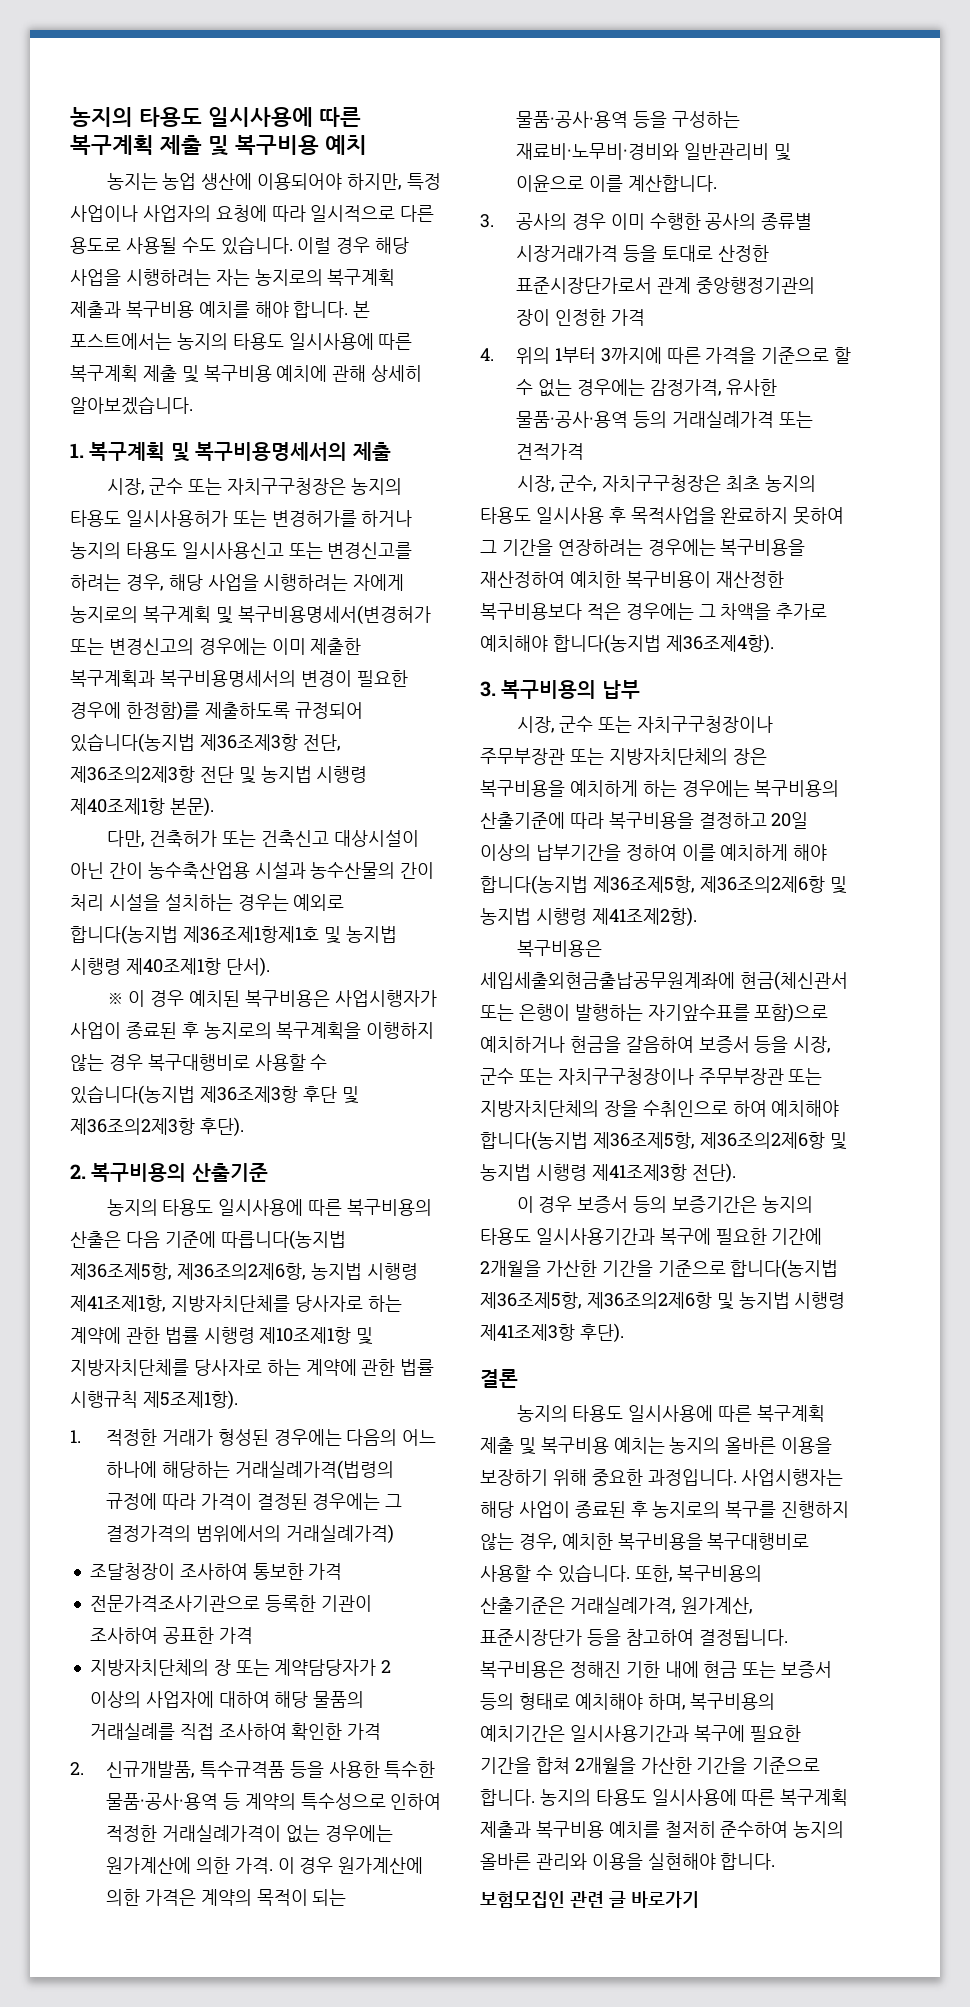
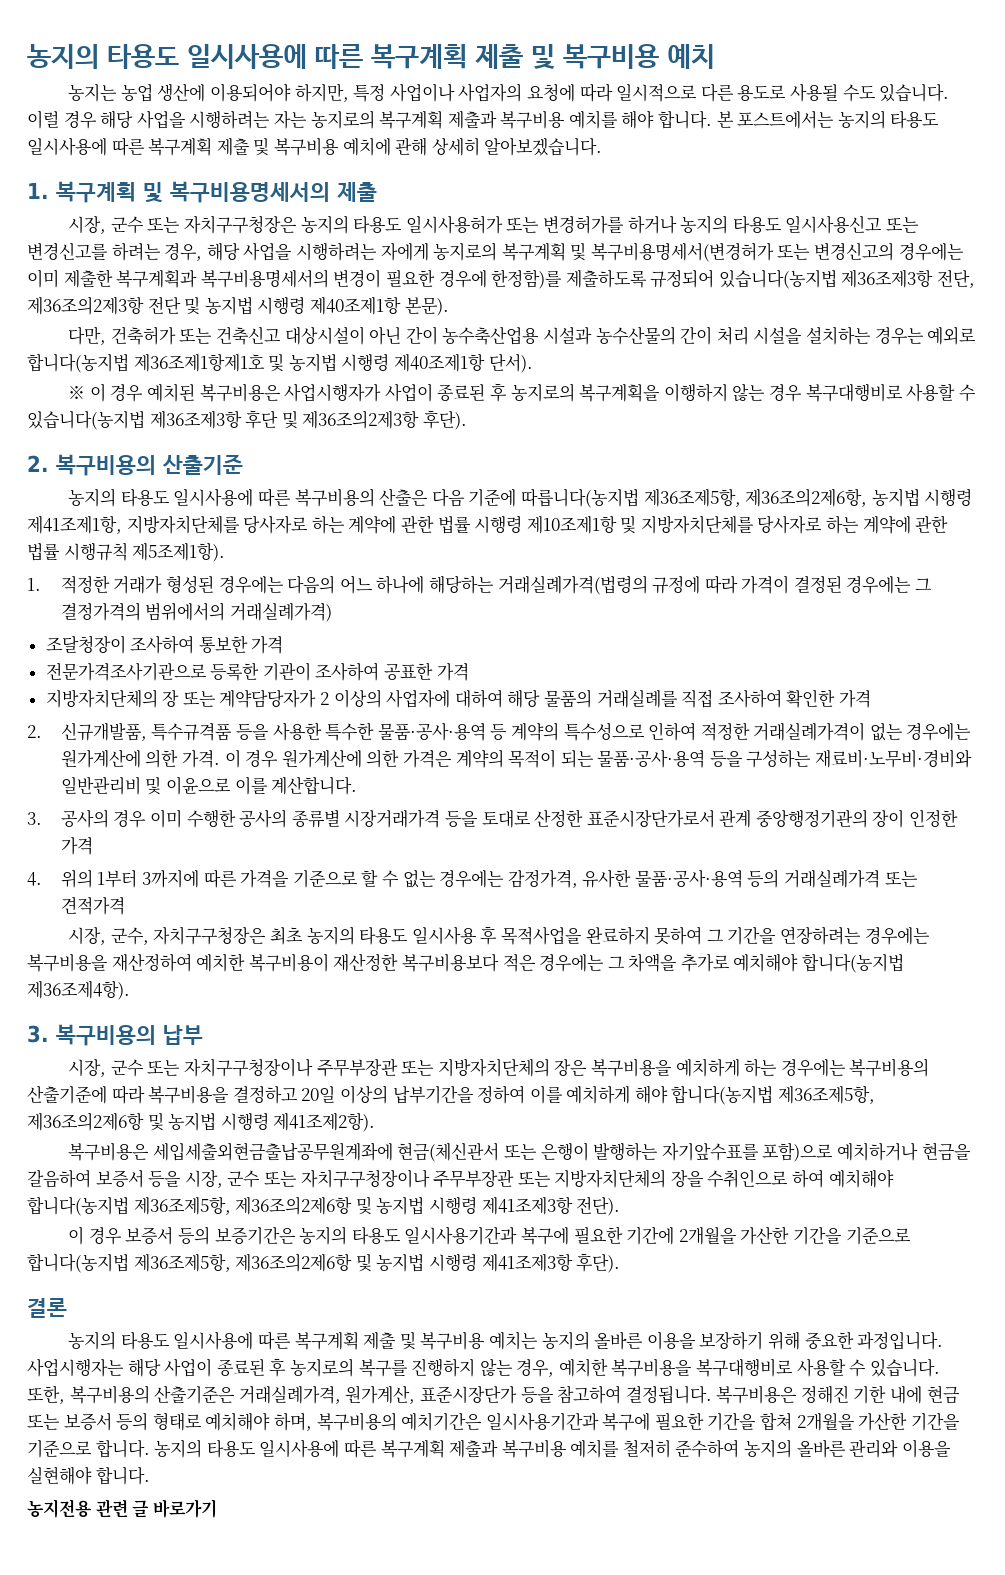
- 보험모집인 관련 글 바로가기
+ 농지전용 관련 글 바로가기

